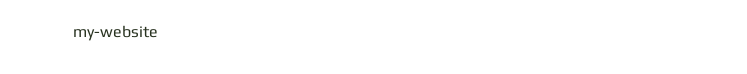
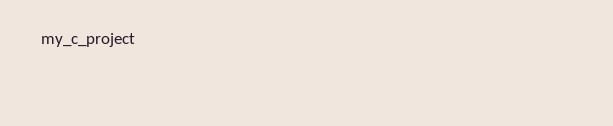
- my-website
+ my_c_project

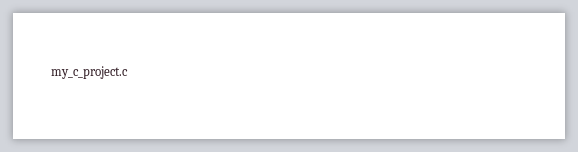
- my_c_project
+ my_c_project.c

